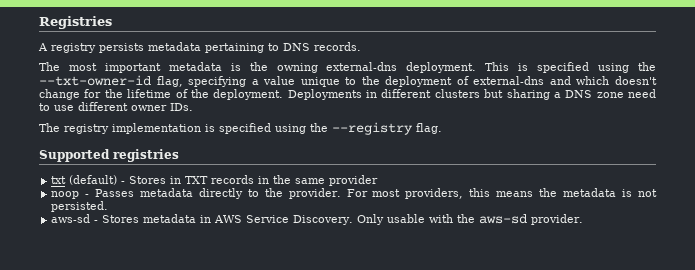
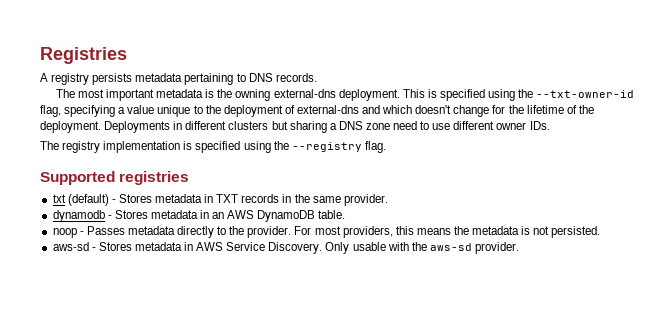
- txt (default) - Stores in TXT records in the same provider
+ txt (default) - Stores metadata in TXT records in the same provider.
+ dynamodb - Stores metadata in an AWS DynamoDB table.

